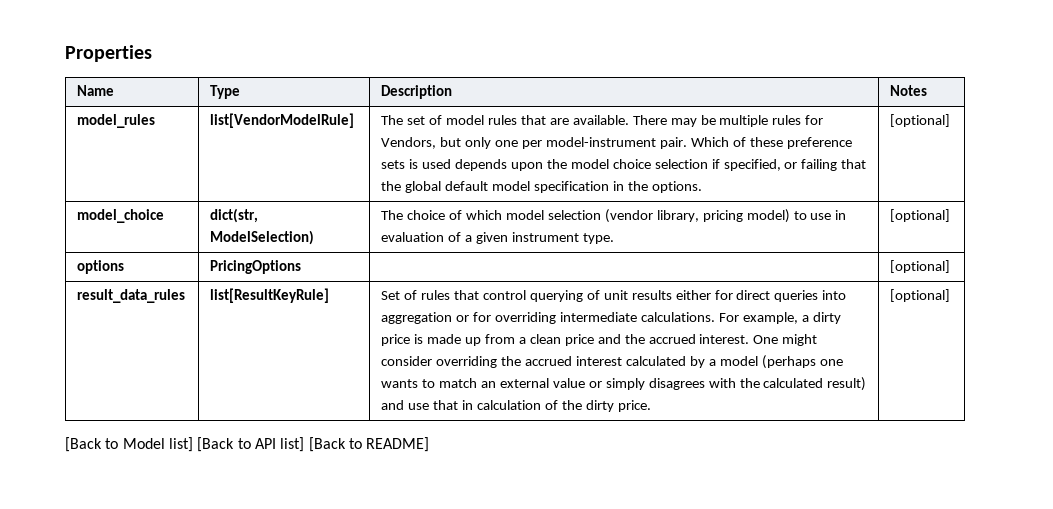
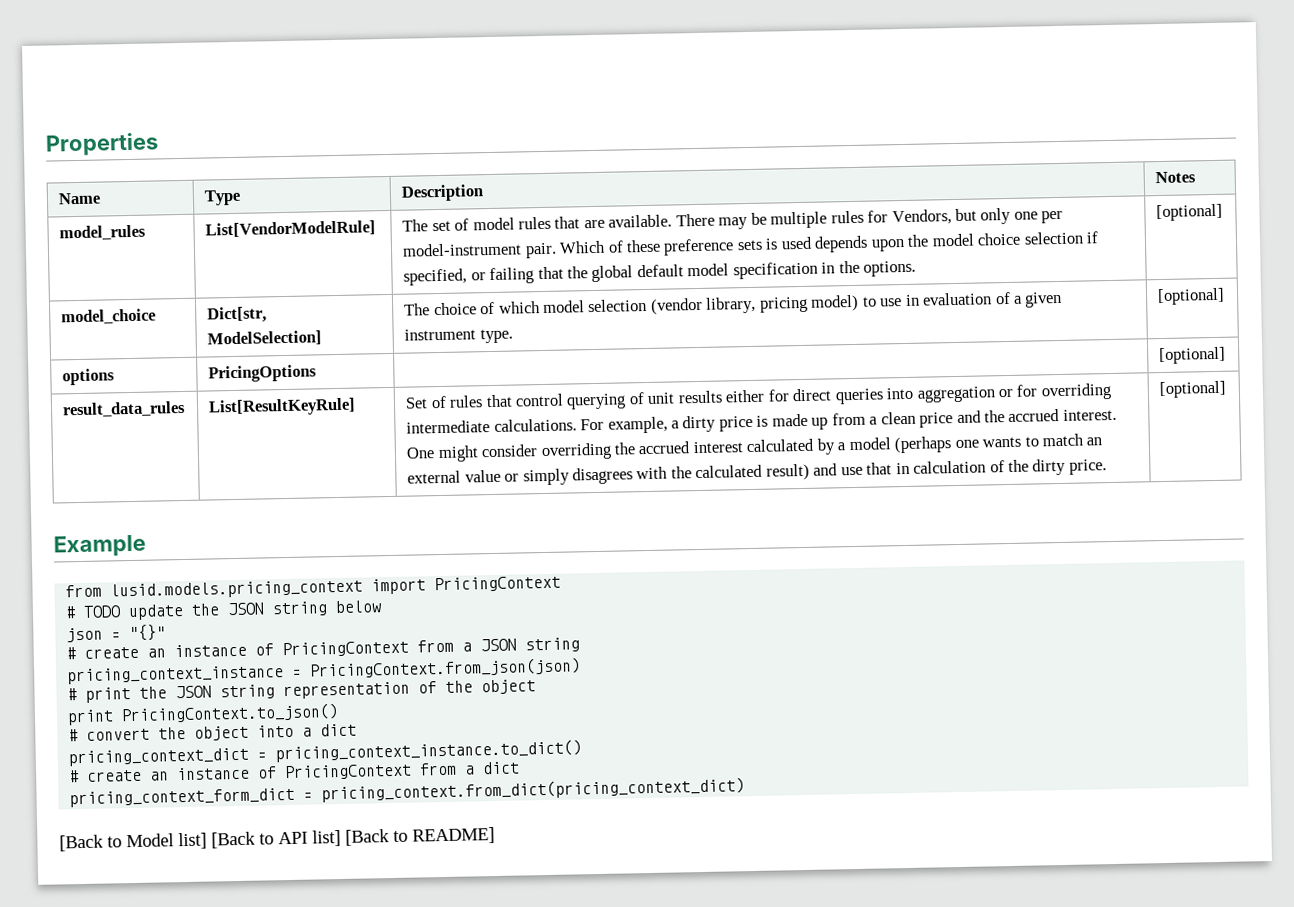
- list[VendorModelRule]
+ List[VendorModelRule]
- model_choice | dict(str, ModelSelection) | The choice of which model selection (vendor library, pricing model) to use in evaluation of a given instrument type. | [optional]
+ model_choice | Dict[str, ModelSelection] | The choice of which model selection (vendor library, pricing model) to use in evaluation of a given instrument type. | [optional]
- list[ResultKeyRule]
+ List[ResultKeyRule]
+ Example
+ from lusid.models.pricing_context import PricingContext
+ # TODO update the JSON string below
+ json = "{}"
+ # create an instance of PricingContext from a JSON string
+ pricing_context_instance = PricingContext.from_json(json)
+ # print the JSON string representation of the object
+ print PricingContext.to_json()
+ # convert the object into a dict
+ pricing_context_dict = pricing_context_instance.to_dict()
+ # create an instance of PricingContext from a dict
+ pricing_context_form_dict = pricing_context.from_dict(pricing_context_dict)

